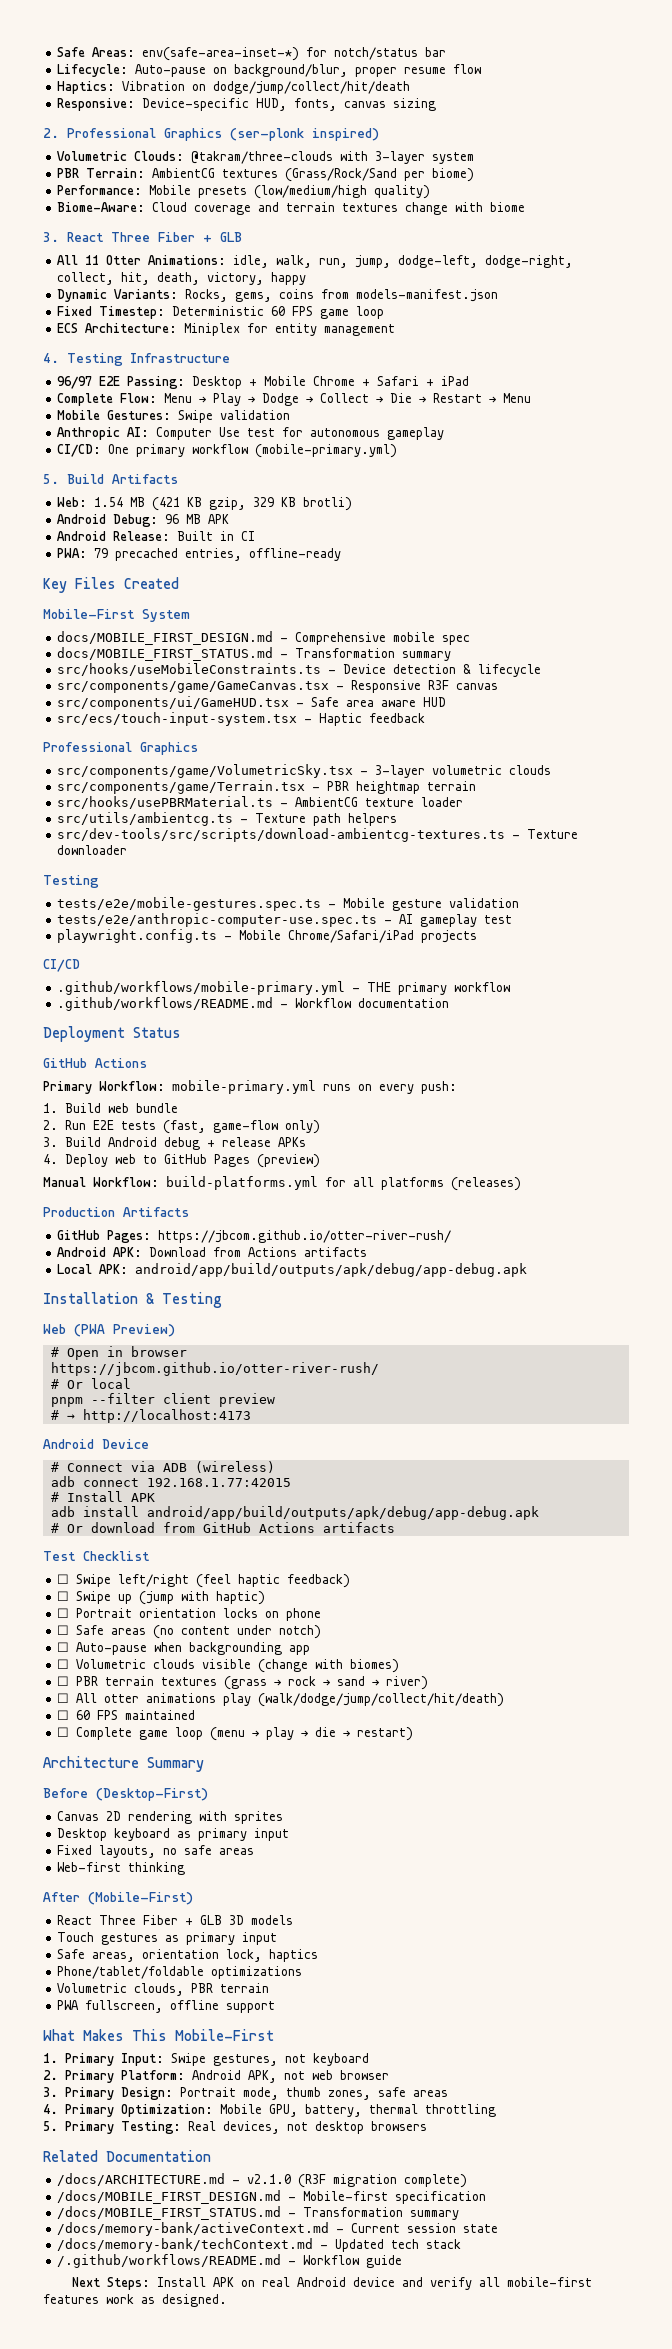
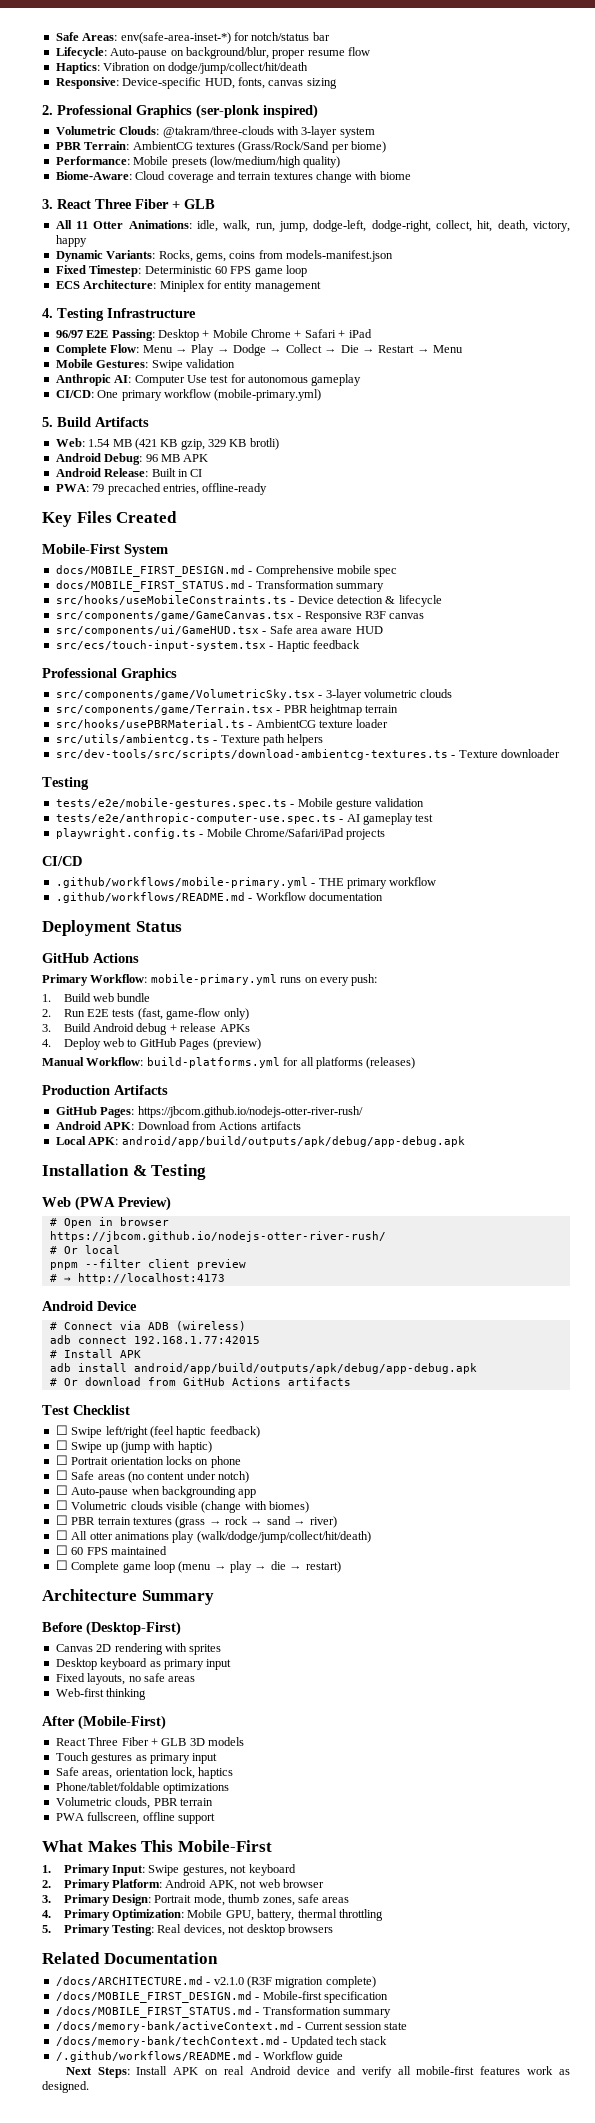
- GitHub Pages: https://jbcom.github.io/otter-river-rush/
+ GitHub Pages: https://jbcom.github.io/nodejs-otter-river-rush/
  # Open in browser
- https://jbcom.github.io/otter-river-rush/
+ https://jbcom.github.io/nodejs-otter-river-rush/

